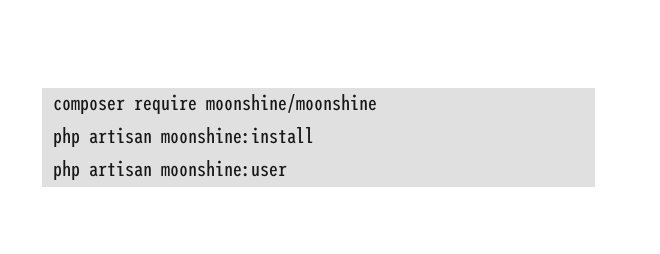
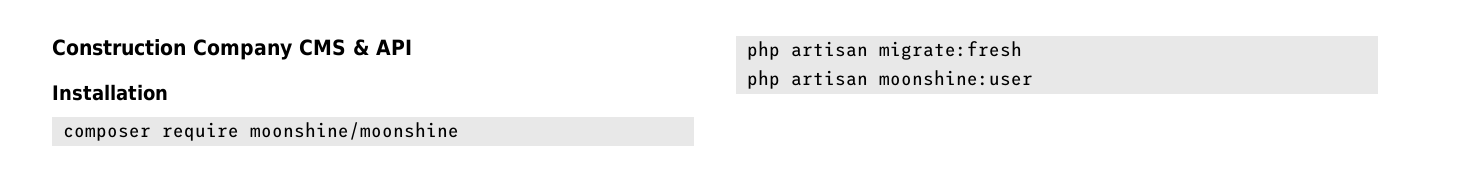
+ Construction Company CMS & API
+ Installation
- php artisan moonshine:install
+ php artisan migrate:fresh

